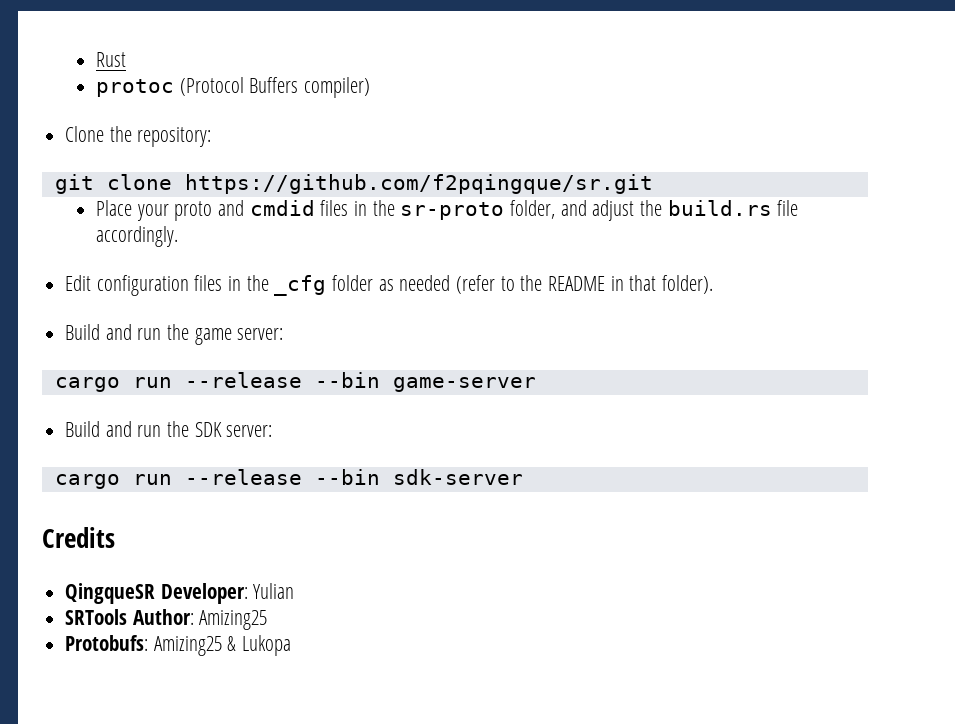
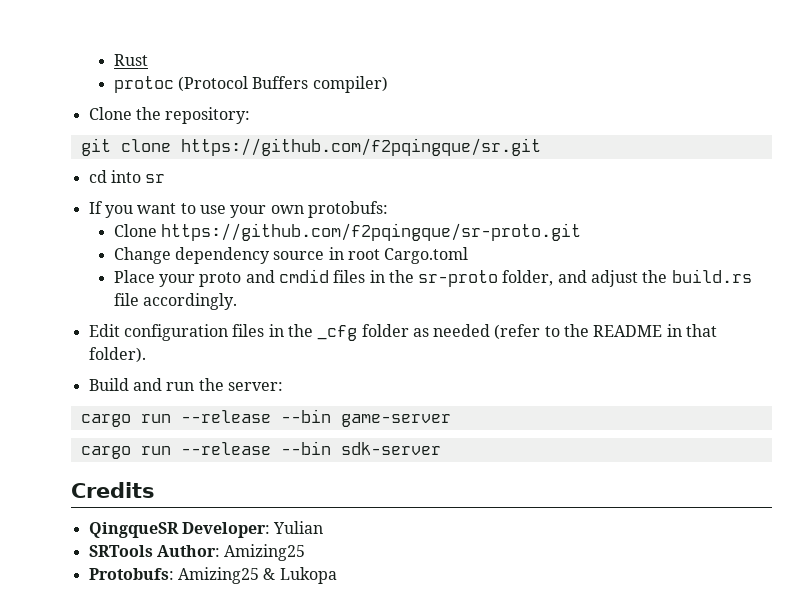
+ cd into sr
+ If you want to use your own protobufs:
+ Clone https://github.com/f2pqingque/sr-proto.git
+ Change dependency source in root Cargo.toml
- Build and run the game server:
+ Build and run the server:
- Build and run the SDK server:

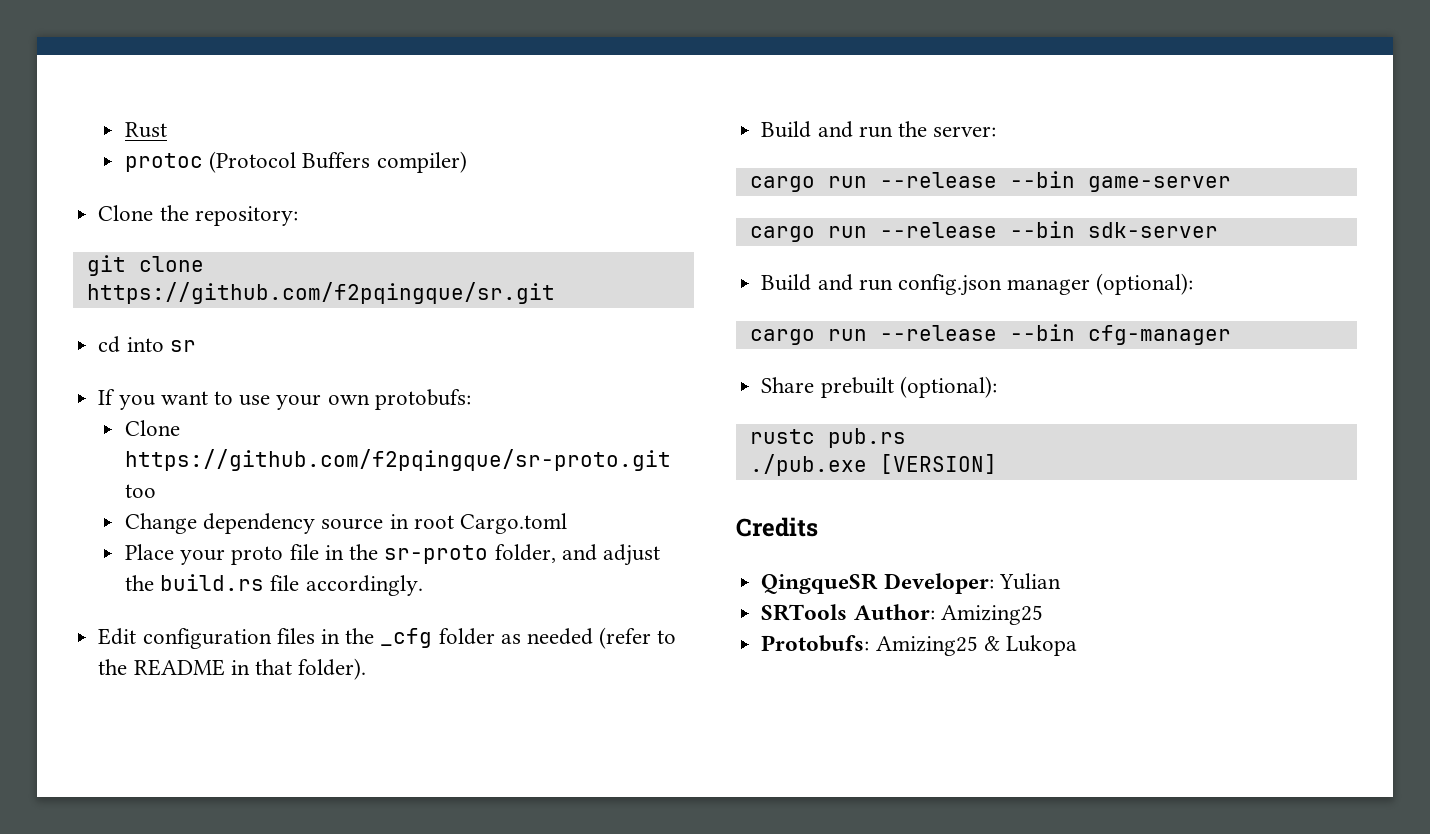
- Clone https://github.com/f2pqingque/sr-proto.git
+ Clone https://github.com/f2pqingque/sr-proto.git too
- Place your proto and cmdid files in the sr-proto folder, and adjust the build.rs file accordingly.
+ Place your proto file in the sr-proto folder, and adjust the build.rs file accordingly.
+ Build and run config.json manager (optional):
+ cargo run --release --bin cfg-manager
+ Share prebuilt (optional):
+ rustc pub.rs
+ ./pub.exe [VERSION]

